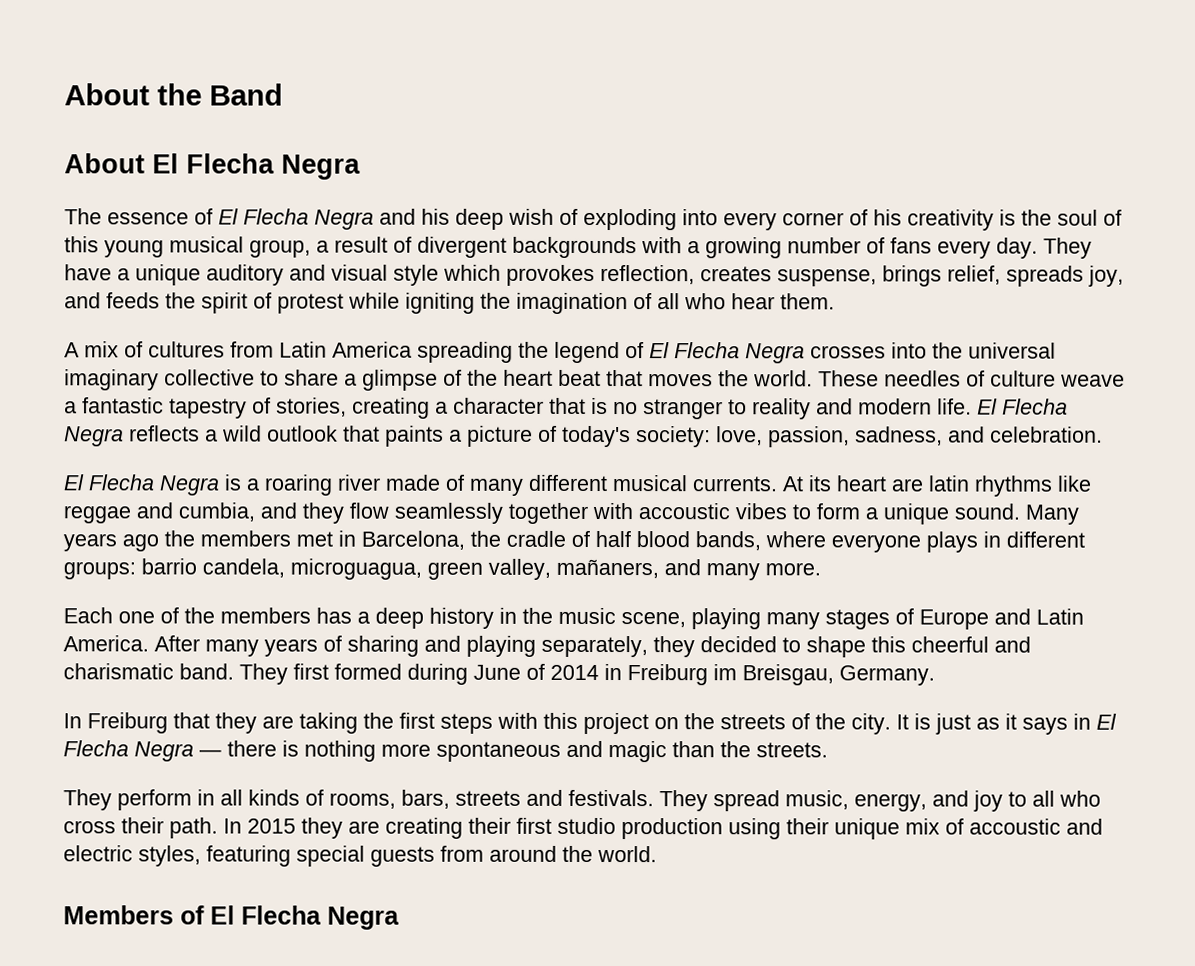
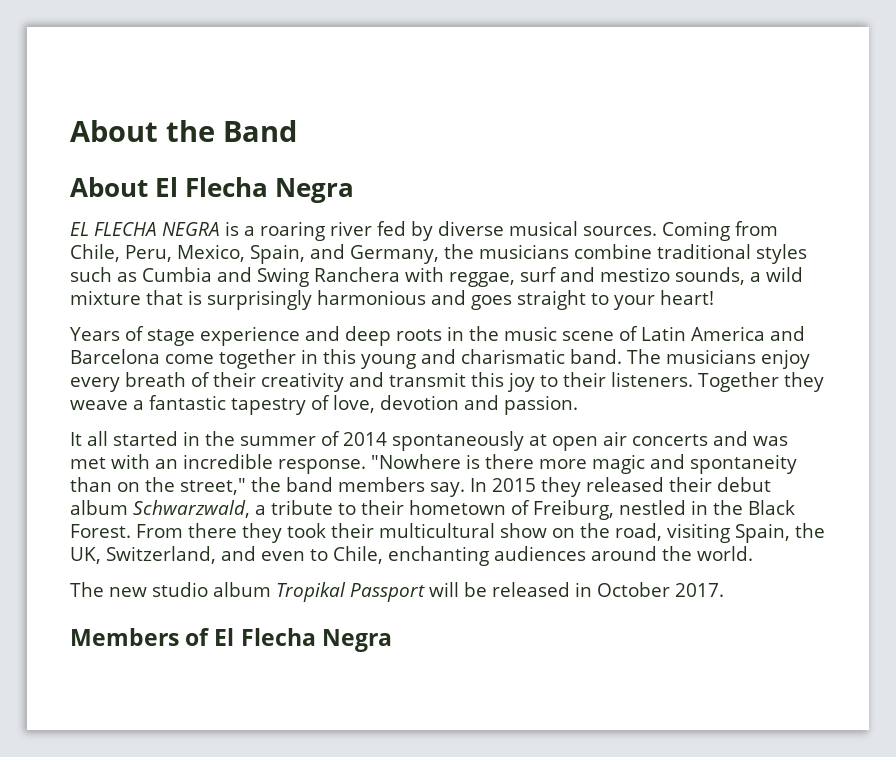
- The essence of El Flecha Negra and his deep wish of exploding into every corner of his creativity is the soul of this young musical group, a result of divergent backgrounds with a growing number of fans every day. They have a unique auditory and visual style which provokes reflection, creates suspense, brings relief, spreads joy, and feeds the spirit of protest while igniting the imagination of all who hear them.
- A mix of cultures from Latin America spreading the legend of El Flecha Negra crosses into the universal imaginary collective to share a glimpse of the heart beat that moves the world. These needles of culture weave a fantastic tapestry of stories, creating a character that is no stranger to reality and modern life. El Flecha Negra reflects a wild outlook that paints a picture of today's society: love, passion, sadness, and celebration.
- El Flecha Negra is a roaring river made of many different musical currents. At its heart are latin rhythms like reggae and cumbia, and they flow seamlessly together with accoustic vibes to form a unique sound. Many years ago the members met in Barcelona, the cradle of half blood bands, where everyone plays in different groups: barrio candela, microguagua, green valley, mañaners, and many more.
- Each one of the members has a deep history in the music scene, playing many stages of Europe and Latin America. After many years of sharing and playing separately, they decided to shape this cheerful and charismatic band. They first formed during June of 2014 in Freiburg im Breisgau, Germany.
- In Freiburg that they are taking the first steps with this project on the streets of the city. It is just as it says in El Flecha Negra — there is nothing more spontaneous and magic than the streets.
- They perform in all kinds of rooms, bars, streets and festivals. They spread music, energy, and joy to all who cross their path. In 2015 they are creating their first studio production using their unique mix of accoustic and electric styles, featuring special guests from around the world.
+ EL FLECHA NEGRA is a roaring river fed by diverse musical sources. Coming from Chile, Peru, Mexico, Spain, and Germany, the musicians combine traditional styles such as Cumbia and Swing Ranchera with reggae, surf and mestizo sounds, a wild mixture that is surprisingly harmonious and goes straight to your heart!
+ Years of stage experience and deep roots in the music scene of Latin America and Barcelona come together in this young and charismatic band. The musicians enjoy every breath of their creativity and transmit this joy to their listeners. Together they weave a fantastic tapestry of love, devotion and passion.
+ It all started in the summer of 2014 spontaneously at open air concerts and was met with an incredible response. "Nowhere is there more magic and spontaneity than on the street," the band members say. In 2015 they released their debut album Schwarzwald, a tribute to their hometown of Freiburg, nestled in the Black Forest. From there they took their multicultural show on the road, visiting Spain, the UK, Switzerland, and even to Chile, enchanting audiences around the world.
+ The new studio album Tropikal Passport will be released in October 2017.

